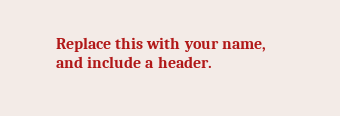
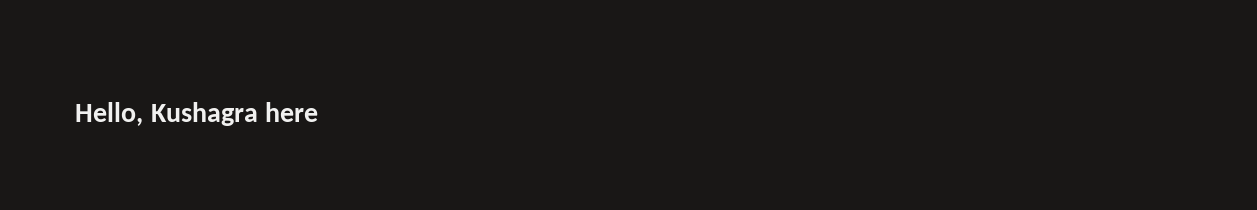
- Replace this with your name, and include a header.
+ Hello, Kushagra here

